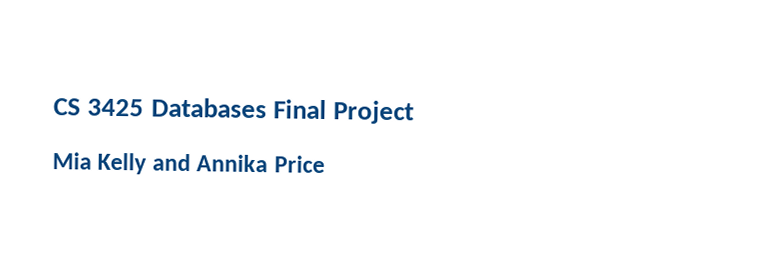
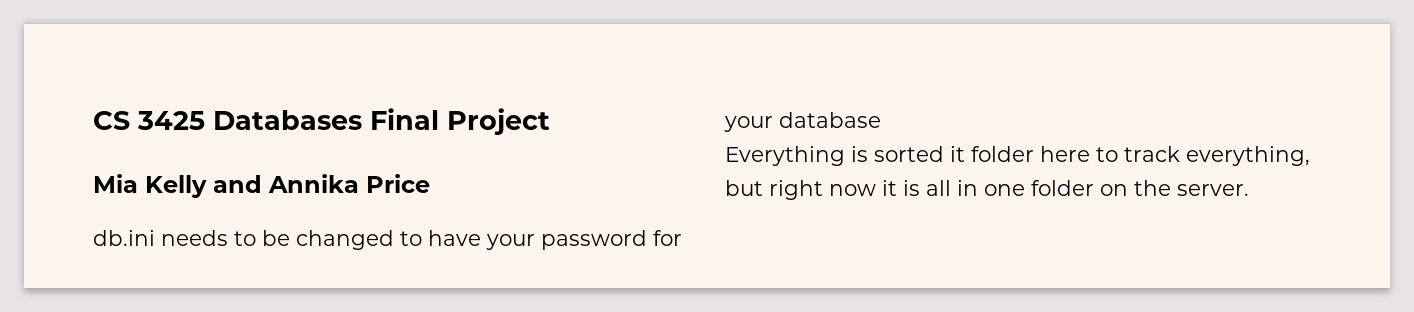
+ db.ini needs to be changed to have your password for your database
+ Everything is sorted it folder here to track everything, but right now it is all in one folder on the server.

